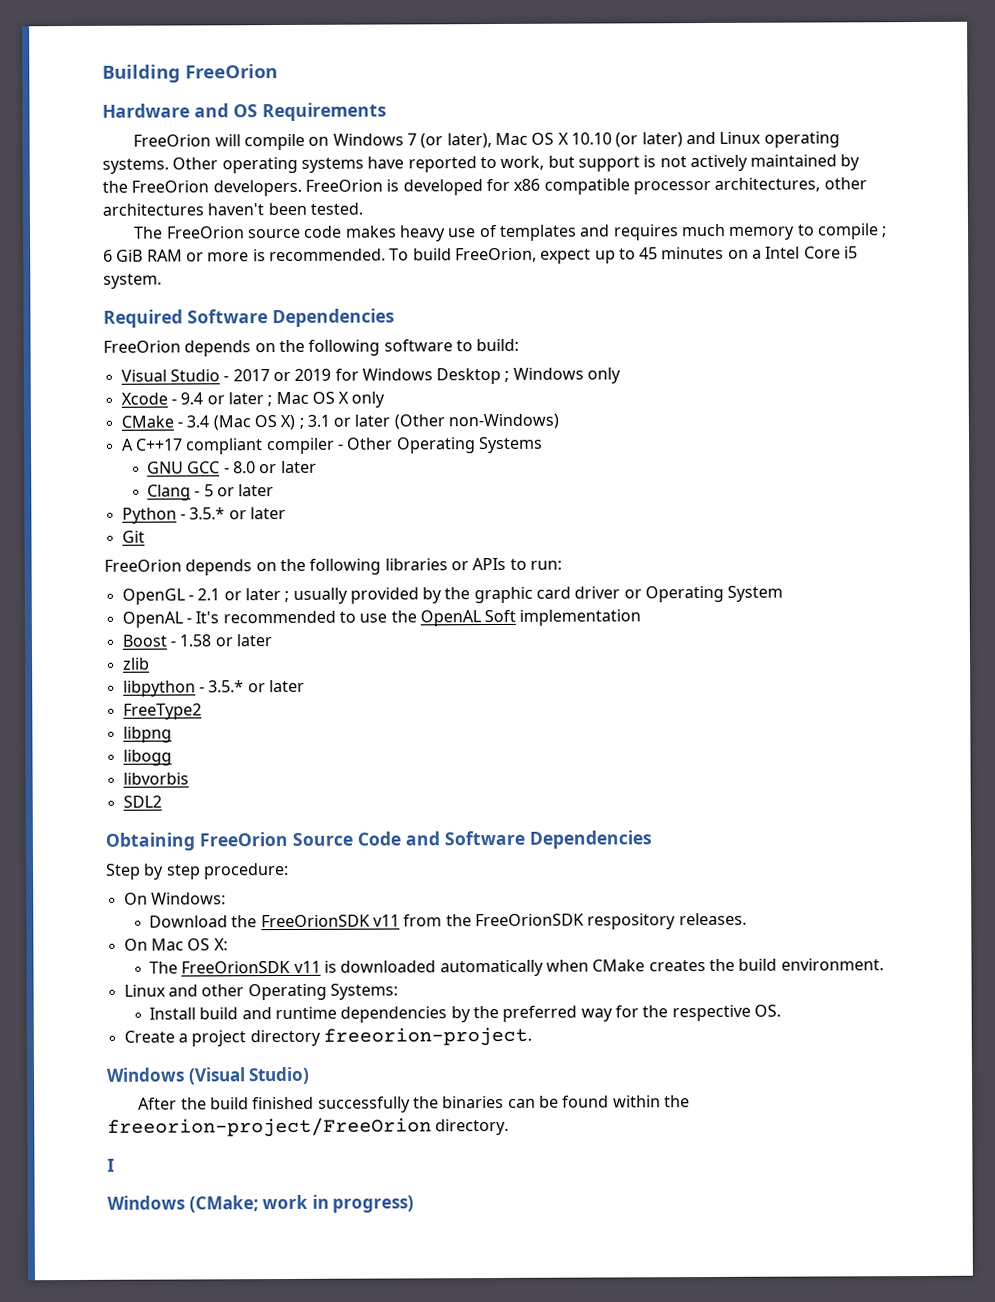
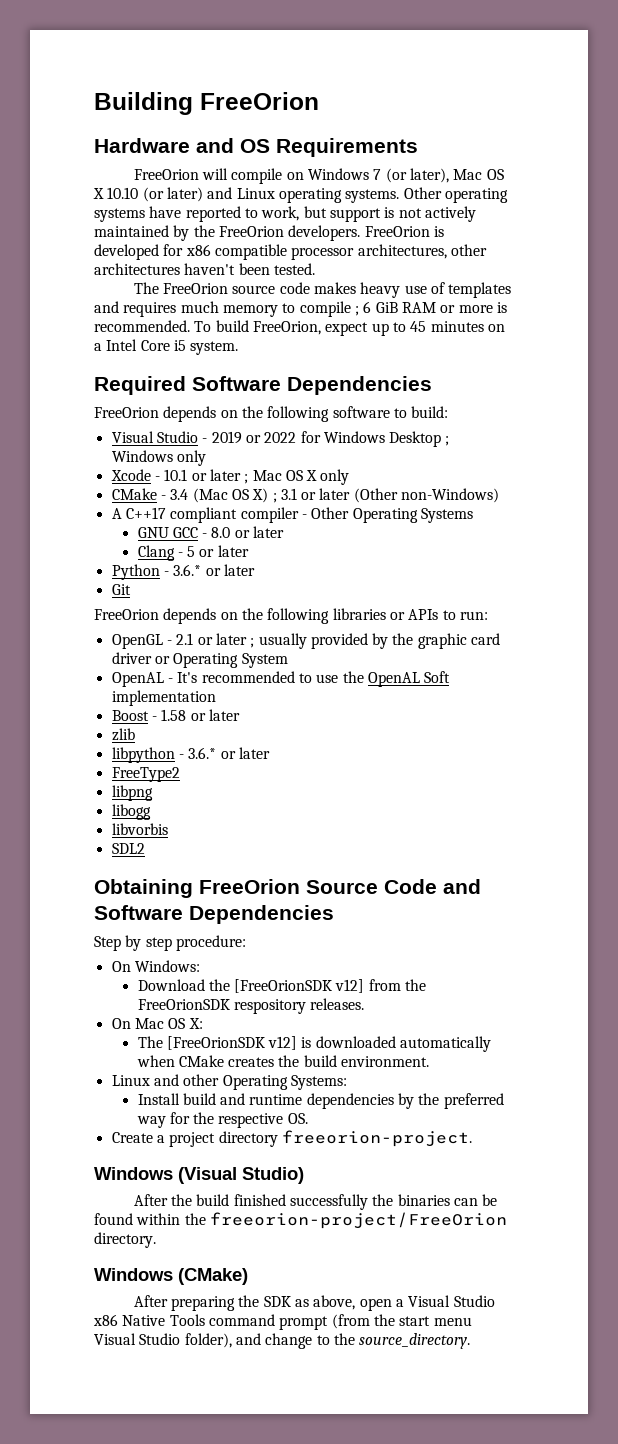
- Visual Studio - 2017 or 2019 for Windows Desktop ; Windows only
+ Visual Studio - 2019 or 2022 for Windows Desktop ; Windows only
- Xcode - 9.4 or later ; Mac OS X only
+ Xcode - 10.1 or later ; Mac OS X only
- Python - 3.5.* or later
+ Python - 3.6.* or later
- libpython - 3.5.* or later
+ libpython - 3.6.* or later
- Download the FreeOrionSDK v11 from the FreeOrionSDK respository releases.
+ Download the [FreeOrionSDK v12] from the FreeOrionSDK respository releases.
- The FreeOrionSDK v11 is downloaded automatically when CMake creates the build environment.
+ The [FreeOrionSDK v12] is downloaded automatically when CMake creates the build environment.
- I
- Windows (CMake; work in progress)
+ Windows (CMake)
+ After preparing the SDK as above, open a Visual Studio x86 Native Tools command prompt (from the start menu Visual Studio folder), and change to the source_directory.

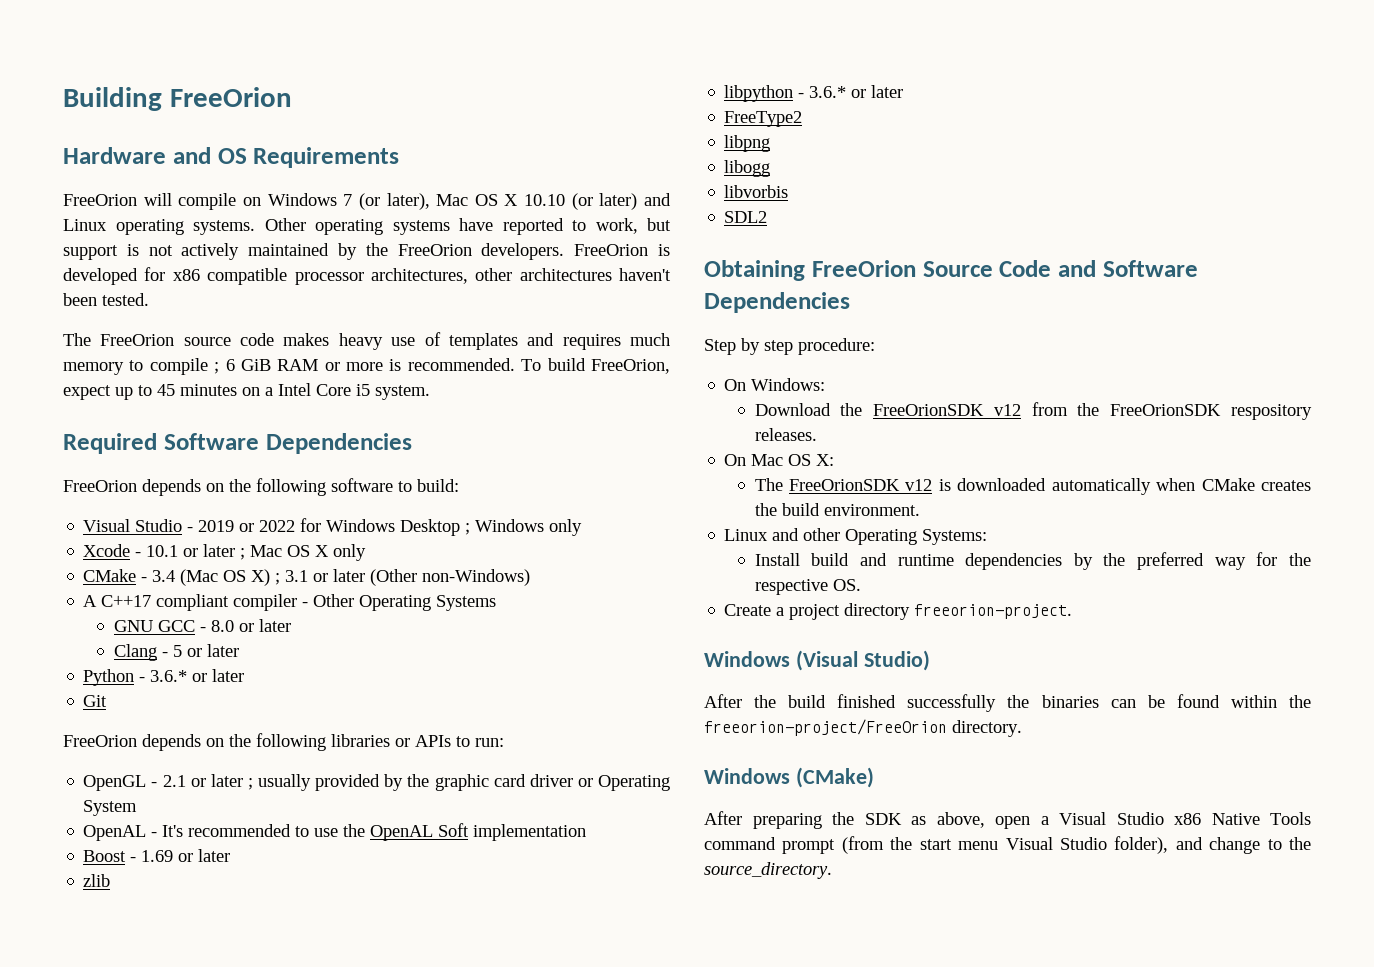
- Boost - 1.58 or later
+ Boost - 1.69 or later
- Download the [FreeOrionSDK v12] from the FreeOrionSDK respository releases.
+ Download the FreeOrionSDK v12 from the FreeOrionSDK respository releases.
- The [FreeOrionSDK v12] is downloaded automatically when CMake creates the build environment.
+ The FreeOrionSDK v12 is downloaded automatically when CMake creates the build environment.

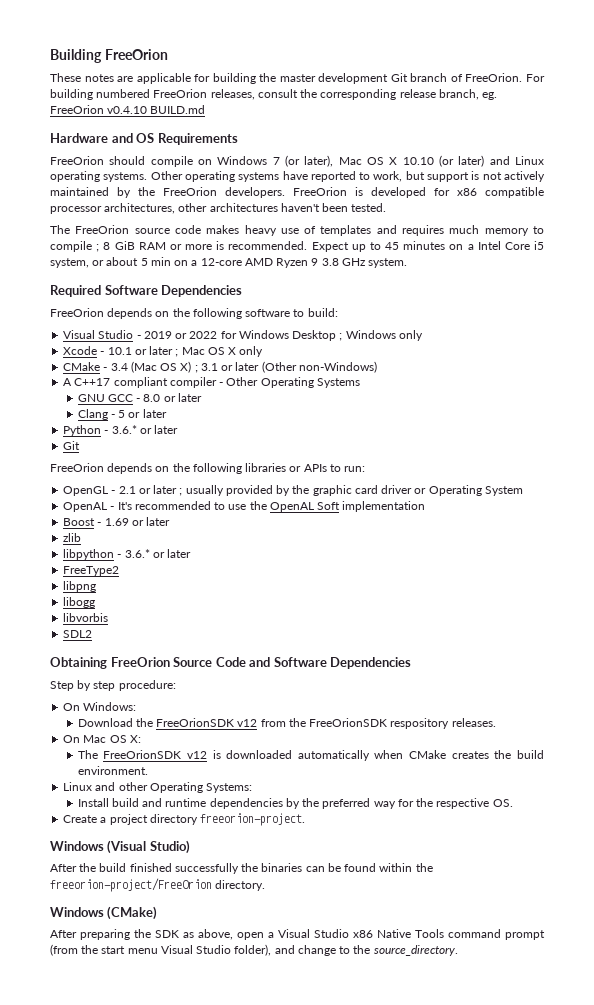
+ These notes are applicable for building the master development Git branch of FreeOrion. For building numbered FreeOrion releases, consult the corresponding release branch, eg. FreeOrion v0.4.10 BUILD.md
- FreeOrion will compile on Windows 7 (or later), Mac OS X 10.10 (or later) and Linux operating systems.
+ FreeOrion should compile on Windows 7 (or later), Mac OS X 10.10 (or later) and Linux operating systems.
- The FreeOrion source code makes heavy use of templates and requires much memory to compile ; 6 GiB RAM or more is recommended.
+ The FreeOrion source code makes heavy use of templates and requires much memory to compile ; 8 GiB RAM or more is recommended.
- To build FreeOrion, expect up to 45 minutes on a Intel Core i5 system.
+ Expect up to 45 minutes on a Intel Core i5 system, or about 5 min on a 12-core AMD Ryzen 9 3.8 GHz system.

